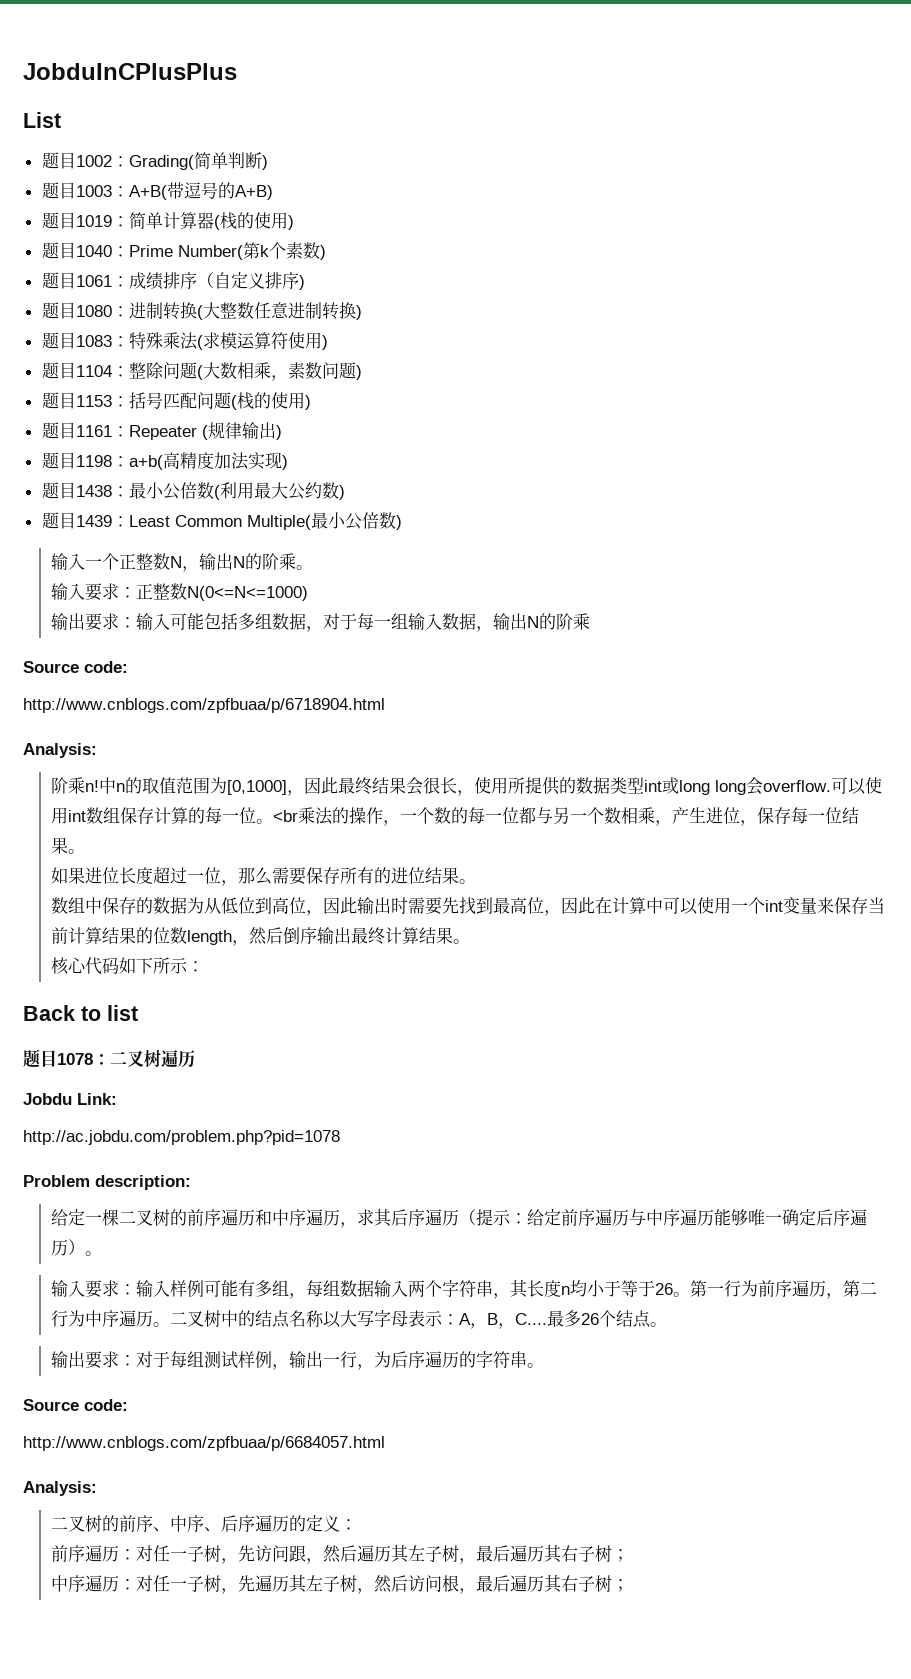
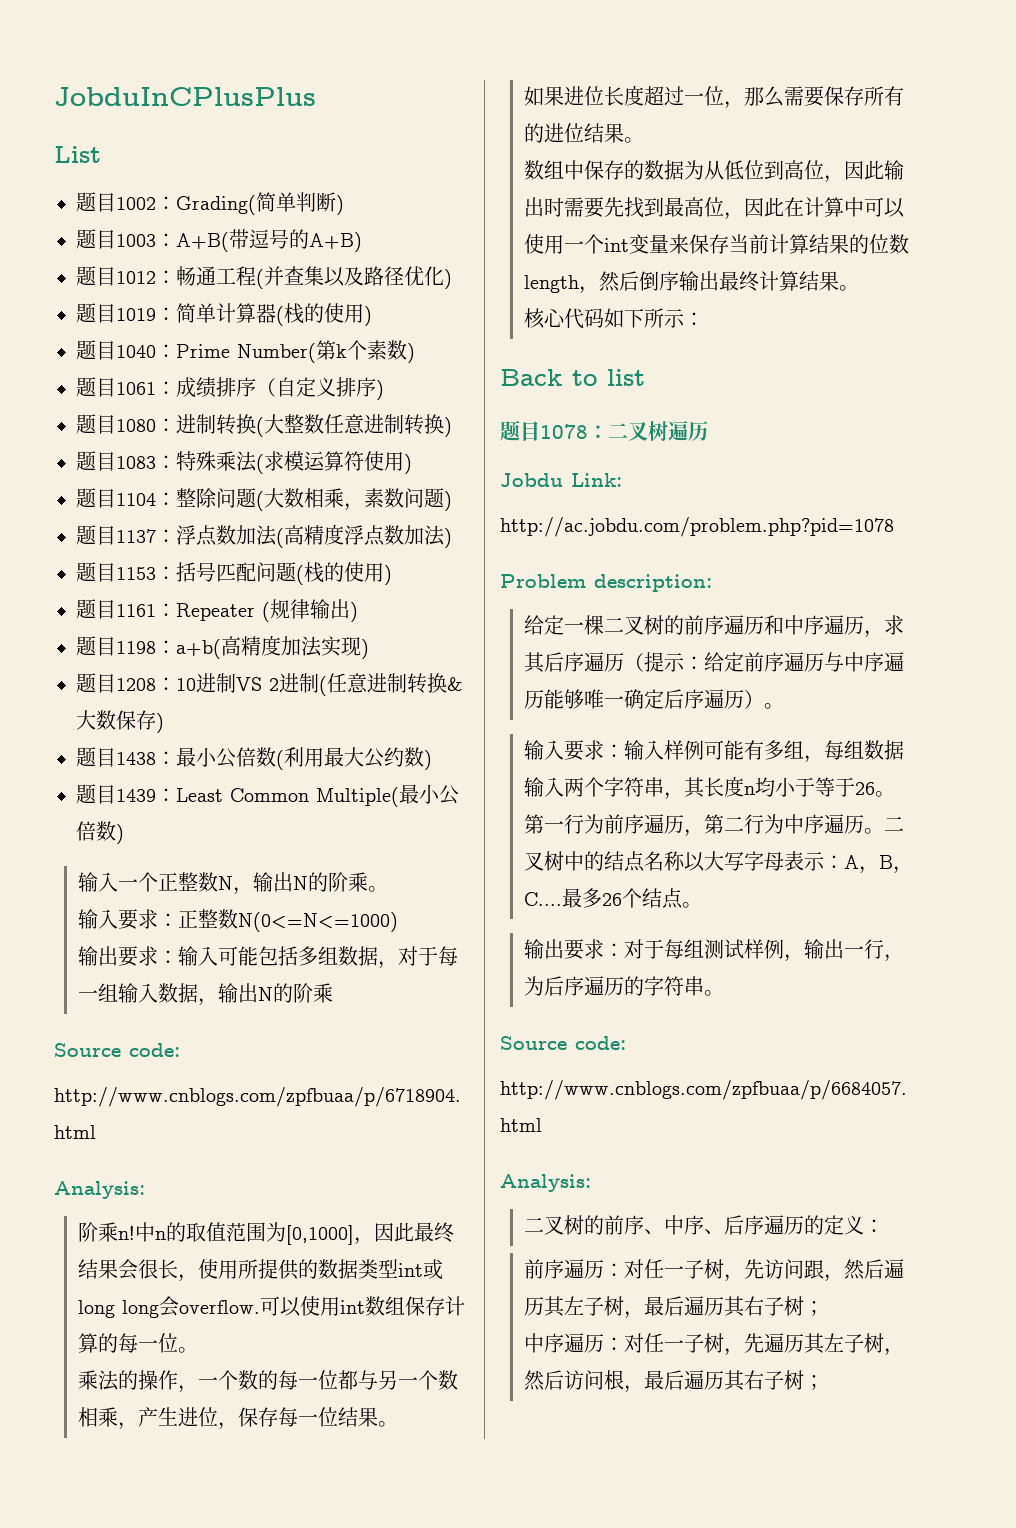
+ 题目1012：畅通工程(并查集以及路径优化)
+ 题目1137：浮点数加法(高精度浮点数加法)
+ 题目1208：10进制VS 2进制(任意进制转换&大数保存)
- 可以使用int数组保存计算的每一位。<br乘法的操作，一个数的每一位都与另一个数相乘，产生进位，保存每一位结果。
+ 可以使用int数组保存计算的每一位。
+ 乘法的操作，一个数的每一位都与另一个数相乘，产生进位，保存每一位结果。

